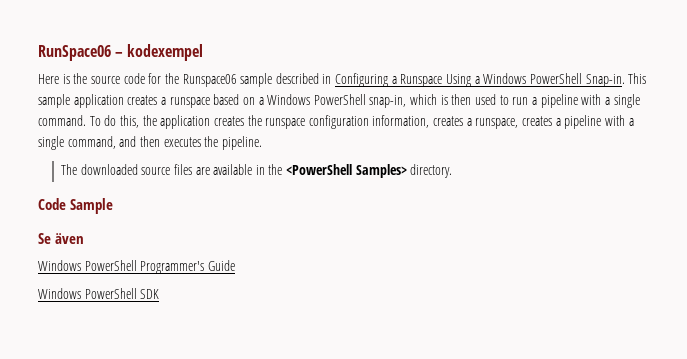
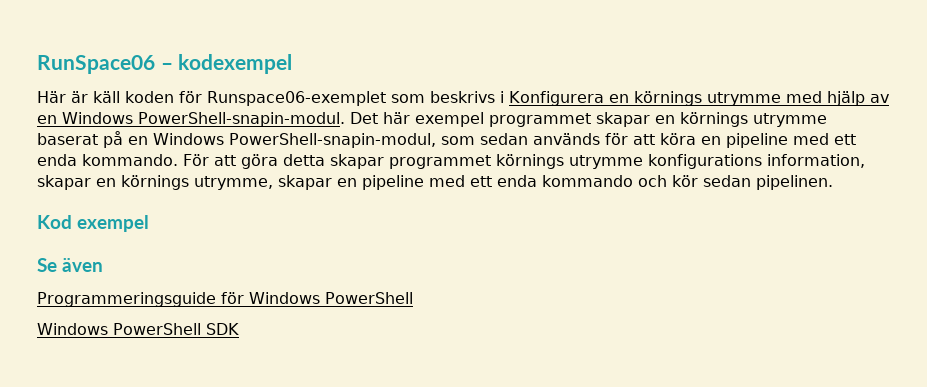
- Here is the source code for the Runspace06 sample described in Configuring a Runspace Using a Windows PowerShell Snap-in. This sample application creates a runspace based on a Windows PowerShell snap-in, which is then used to run a pipeline with a single command. To do this, the application creates the runspace configuration information, creates a runspace, creates a pipeline with a single command, and then executes the pipeline.
- The downloaded source files are available in the <PowerShell Samples> directory.
- Code Sample
+ Här är käll koden för Runspace06-exemplet som beskrivs i Konfigurera en körnings utrymme med hjälp av en Windows PowerShell-snapin-modul. Det här exempel programmet skapar en körnings utrymme baserat på en Windows PowerShell-snapin-modul, som sedan används för att köra en pipeline med ett enda kommando. För att göra detta skapar programmet körnings utrymme konfigurations information, skapar en körnings utrymme, skapar en pipeline med ett enda kommando och kör sedan pipelinen.
+ Kod exempel
- Windows PowerShell Programmer's Guide
+ Programmeringsguide för Windows PowerShell

